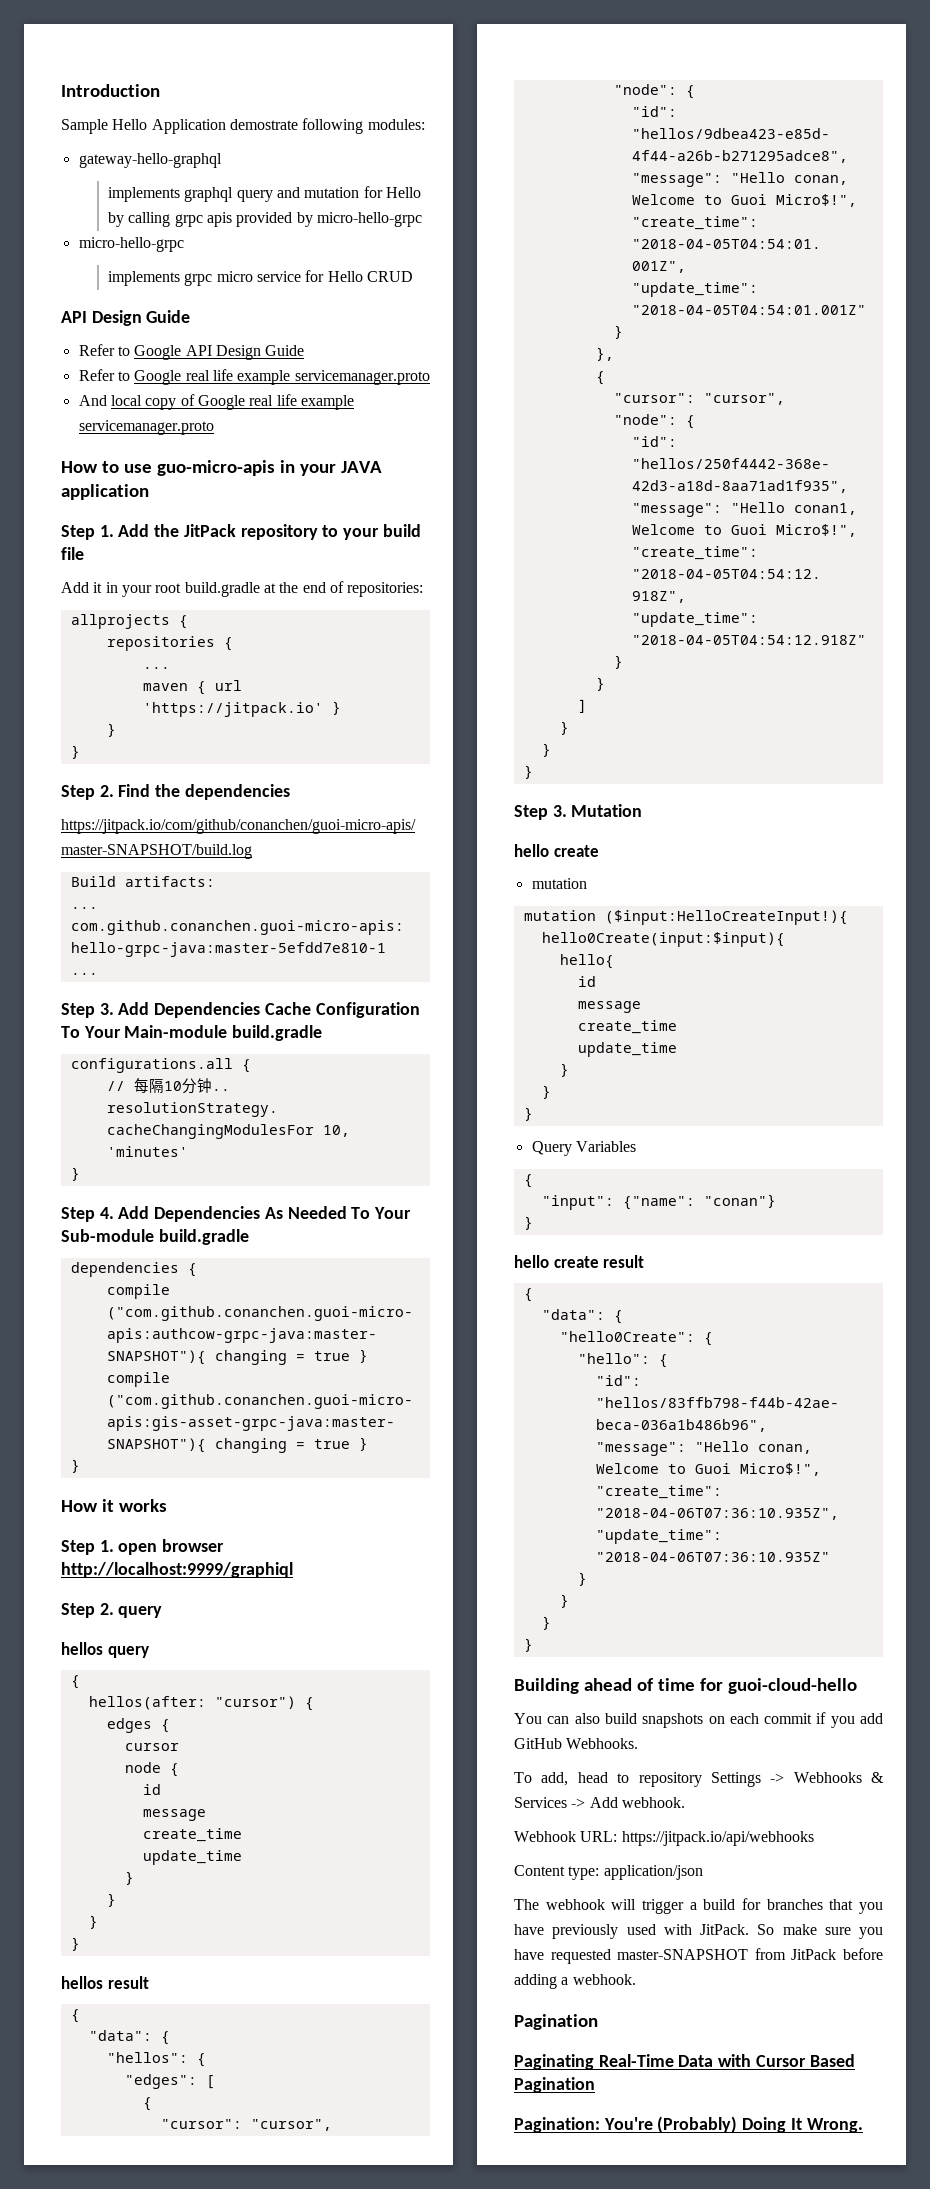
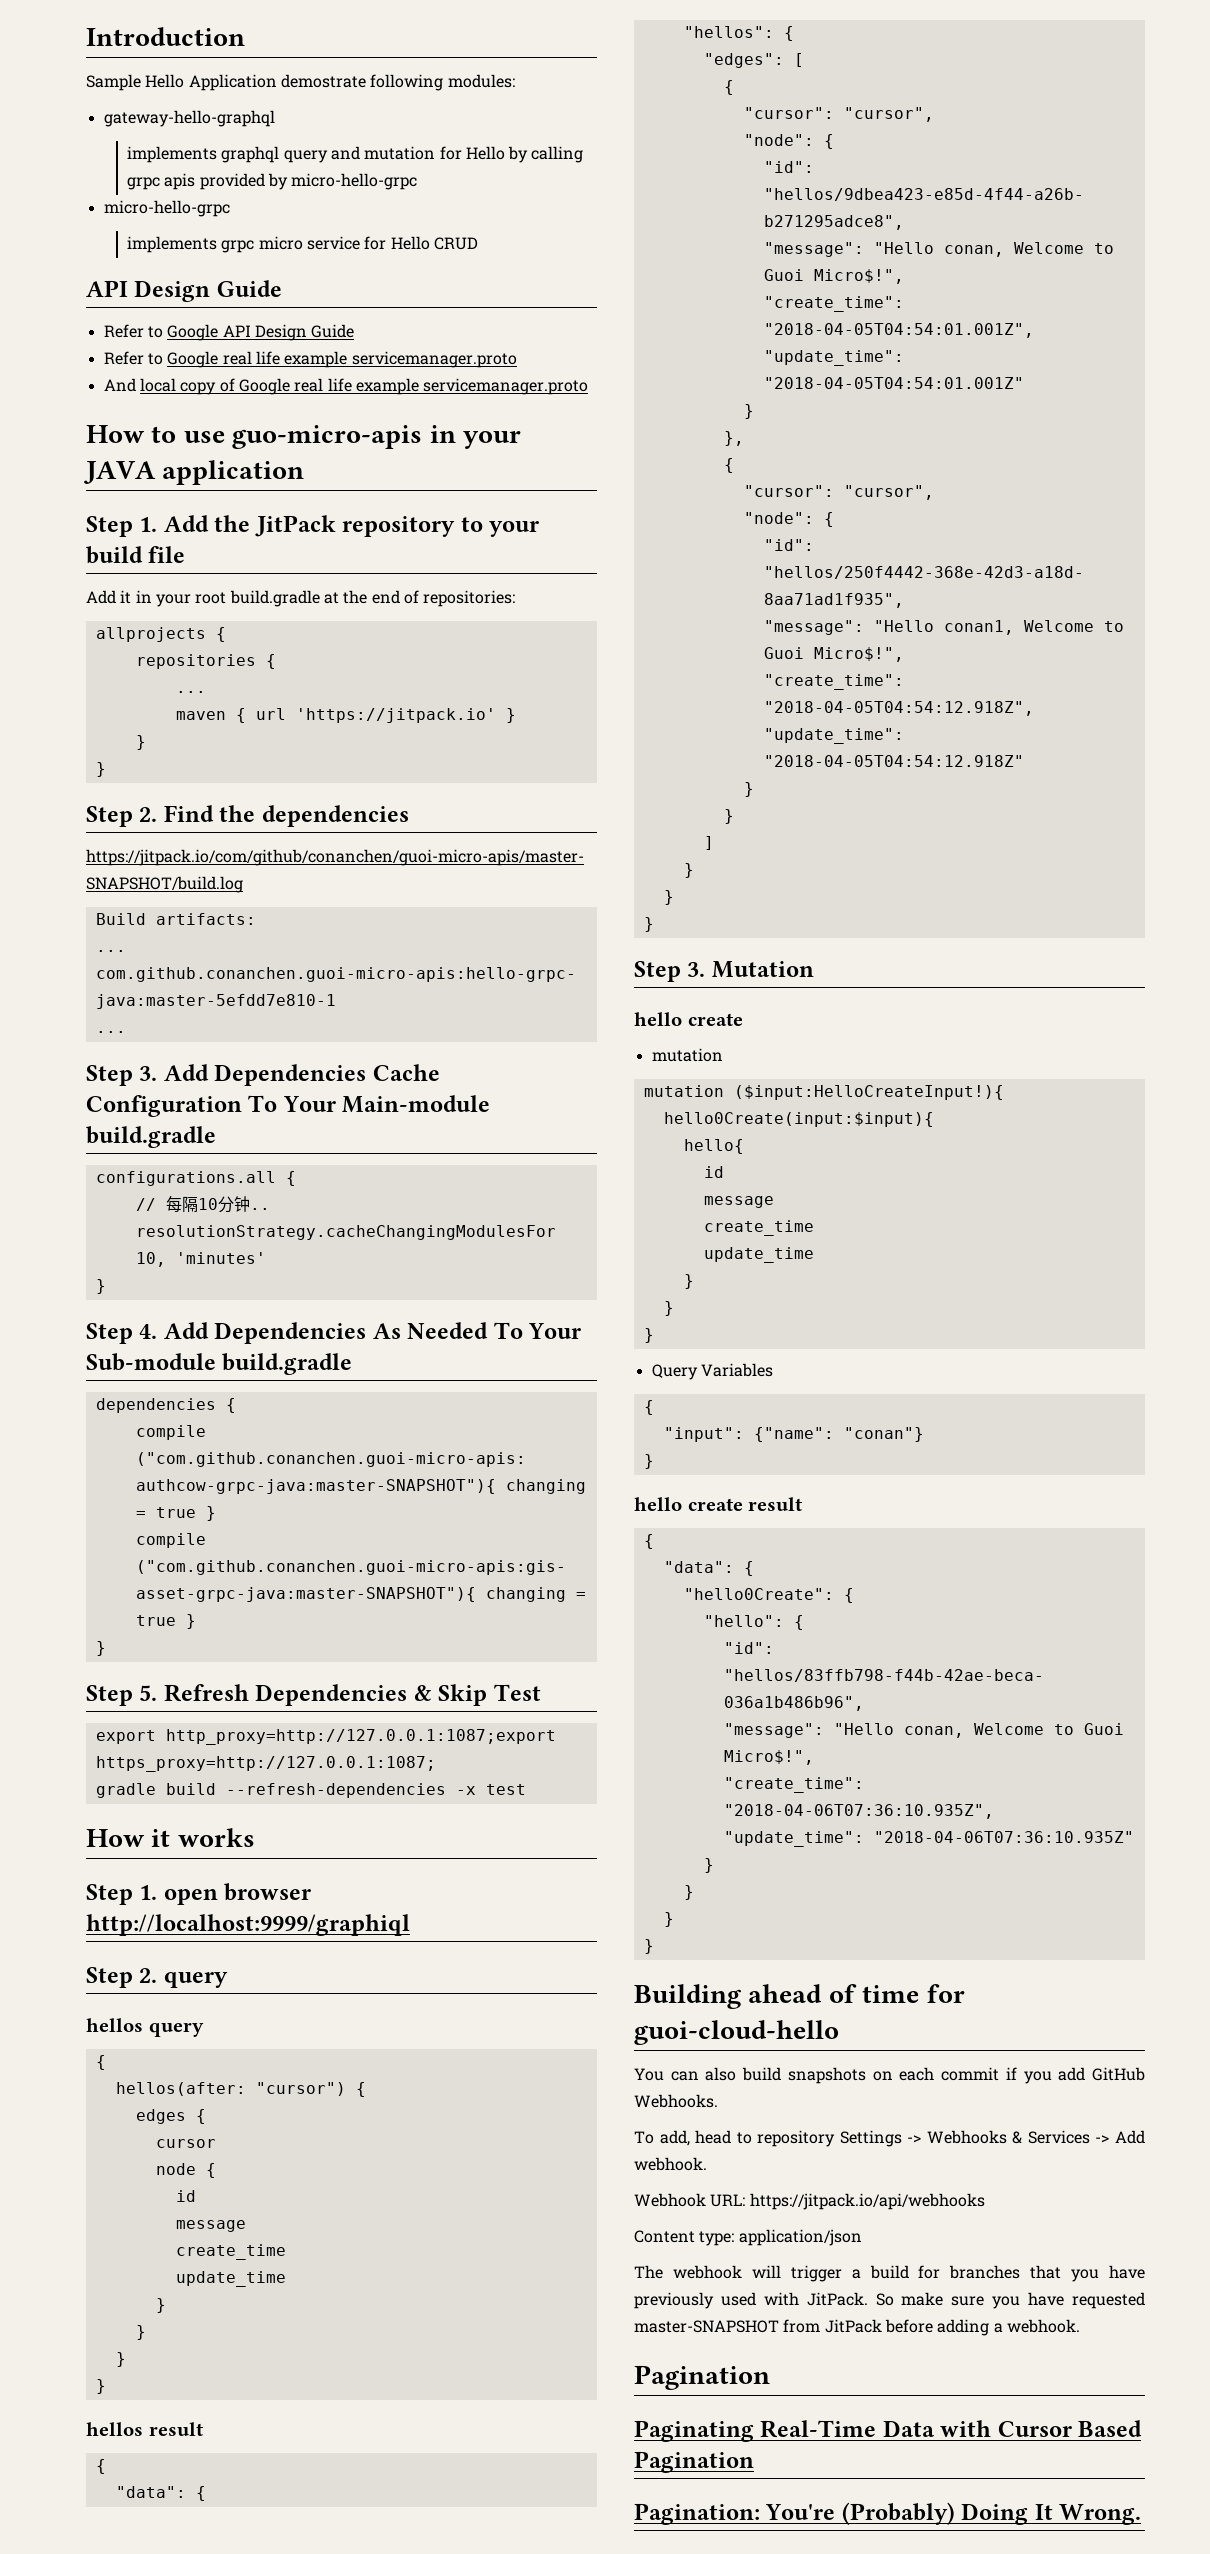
+ Step 5. Refresh Dependencies & Skip Test
+ export http_proxy=http://127.0.0.1:1087;export https_proxy=http://127.0.0.1:1087;
+ gradle build --refresh-dependencies -x test

